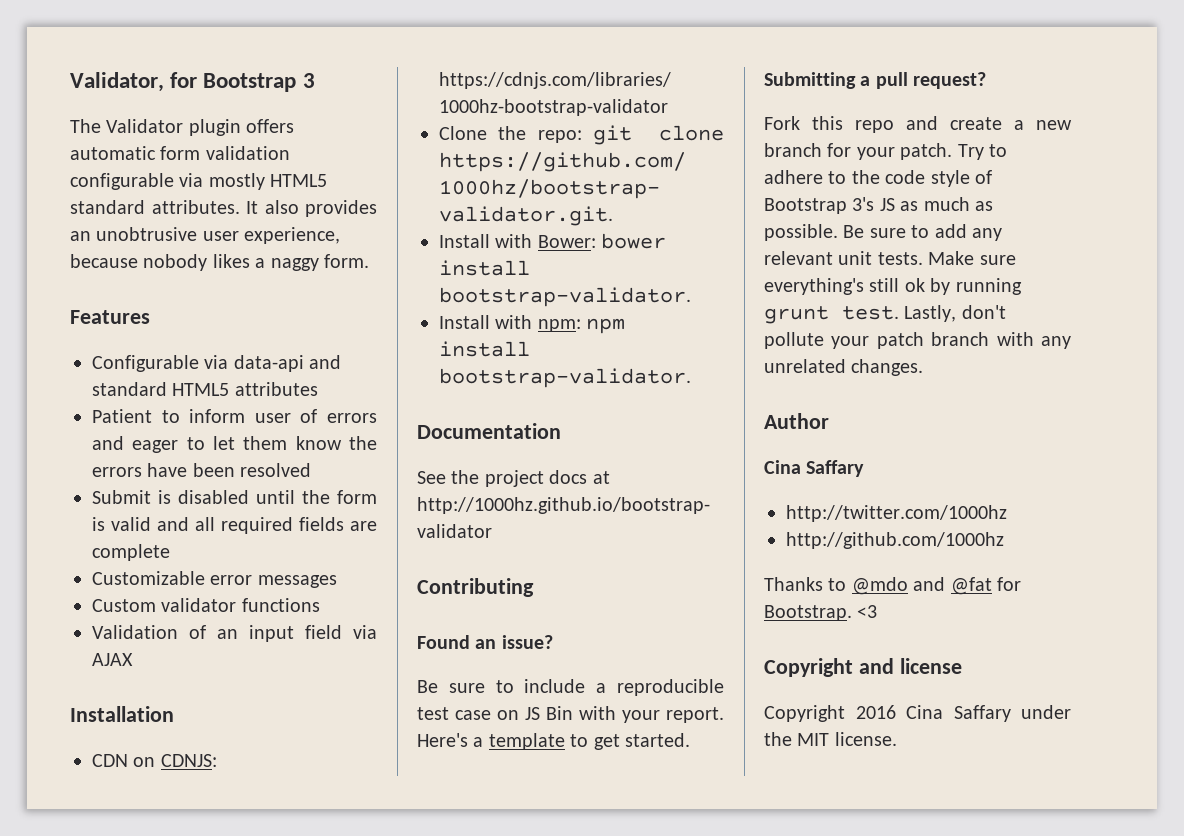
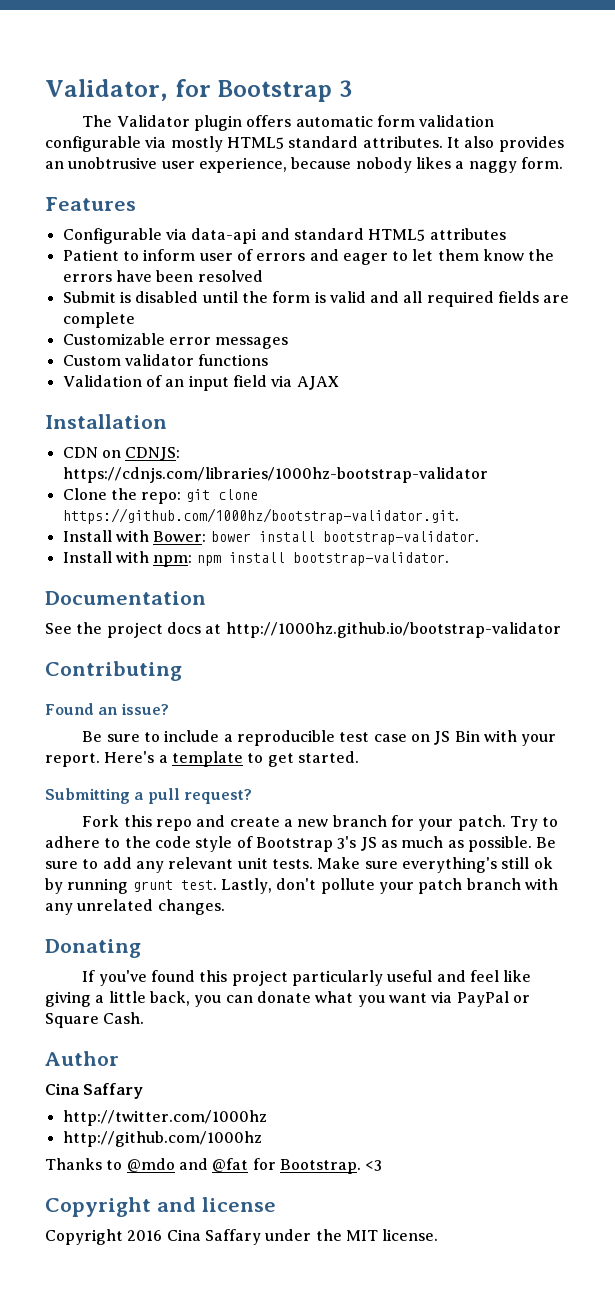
+ Donating
+ If you've found this project particularly useful and feel like giving a little back, you can donate what you want via PayPal or Square Cash.

